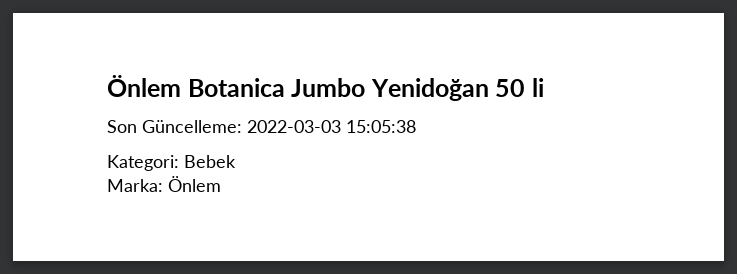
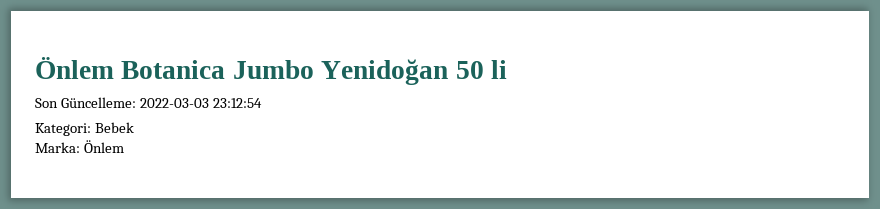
- Son Güncelleme: 2022-03-03 15:05:38
+ Son Güncelleme: 2022-03-03 23:12:54

